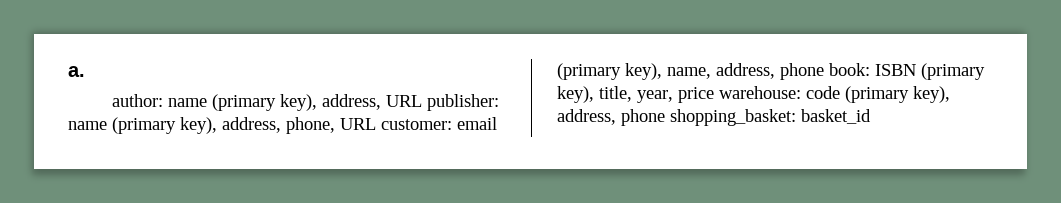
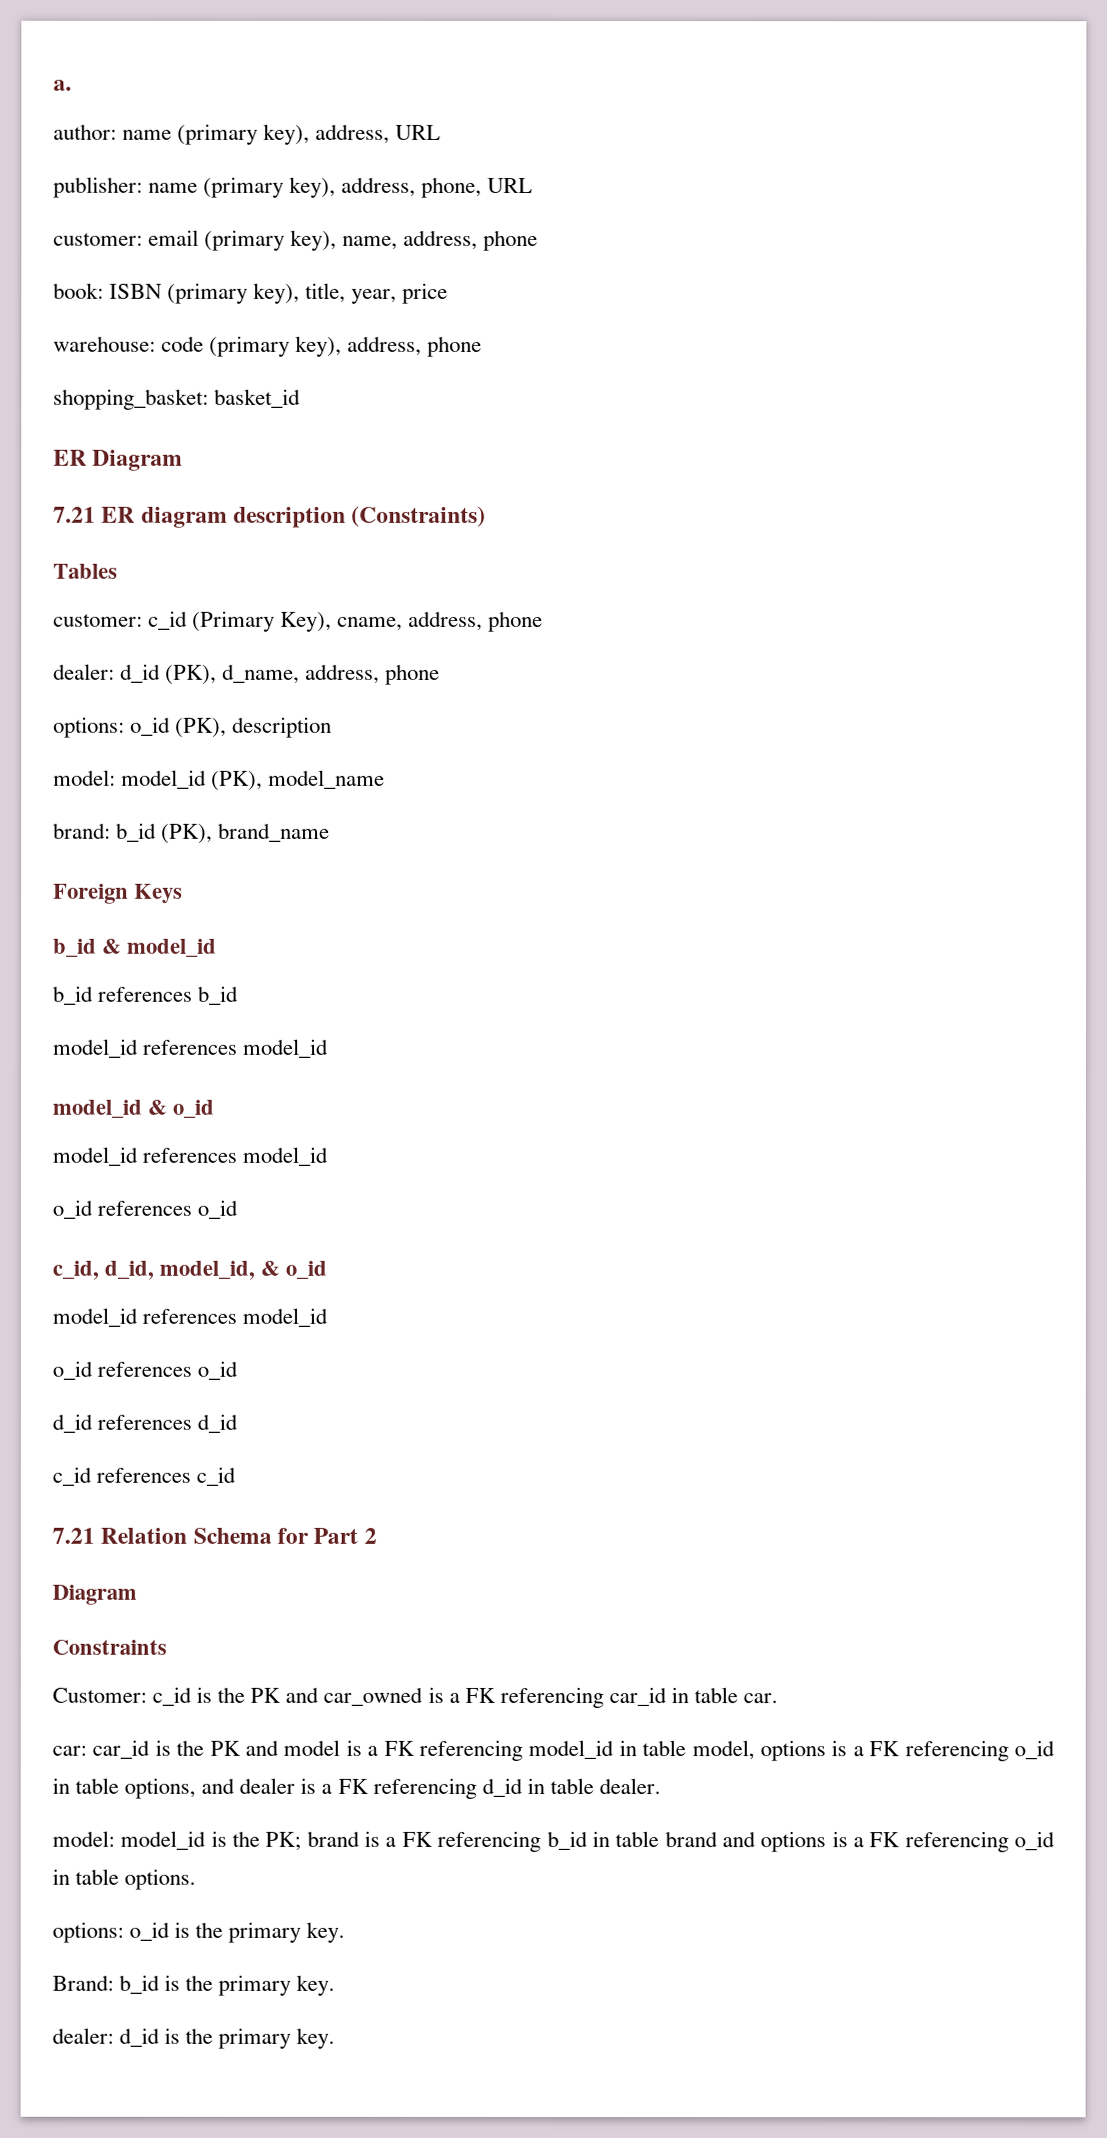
- author: name (primary key), address, URL publisher: name (primary key), address, phone, URL customer: email (primary key), name, address, phone book: ISBN (primary key), title, year, price warehouse: code (primary key), address, phone shopping_basket: basket_id
+ author: name (primary key), address, URL
+ publisher: name (primary key), address, phone, URL
+ customer: email (primary key), name, address, phone
+ book: ISBN (primary key), title, year, price
+ warehouse: code (primary key), address, phone
+ shopping_basket: basket_id
+ ER Diagram
+ 7.21 ER diagram description (Constraints)
+ Tables
+ customer: c_id (Primary Key), cname, address, phone
+ dealer: d_id (PK), d_name, address, phone
+ options: o_id (PK), description
+ model: model_id (PK), model_name
+ brand: b_id (PK), brand_name
+ Foreign Keys
+ b_id & model_id
+ b_id references b_id
+ model_id references model_id
+ model_id & o_id
+ model_id references model_id
+ o_id references o_id
+ c_id, d_id, model_id, & o_id
+ model_id references model_id
+ o_id references o_id
+ d_id references d_id
+ c_id references c_id
+ 7.21 Relation Schema for Part 2
+ Diagram
+ Constraints
+ Customer: c_id is the PK and car_owned is a FK referencing car_id in table car.
+ car: car_id is the PK and model is a FK referencing model_id in table model, options is a FK referencing o_id in table options, and dealer is a FK referencing d_id in table dealer.
+ model: model_id is the PK; brand is a FK referencing b_id in table brand and options is a FK referencing o_id in table options.
+ options: o_id is the primary key.
+ Brand: b_id is the primary key.
+ dealer: d_id is the primary key.

